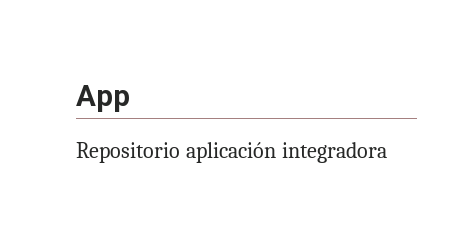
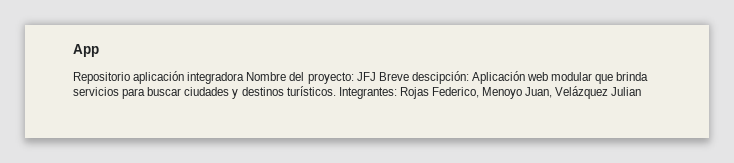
- Repositorio aplicación integradora
+ Repositorio aplicación integradora Nombre del proyecto: JFJ Breve descipción: Aplicación web modular que brinda servicios para buscar ciudades y destinos turísticos. Integrantes: Rojas Federico, Menoyo Juan, Velázquez Julian

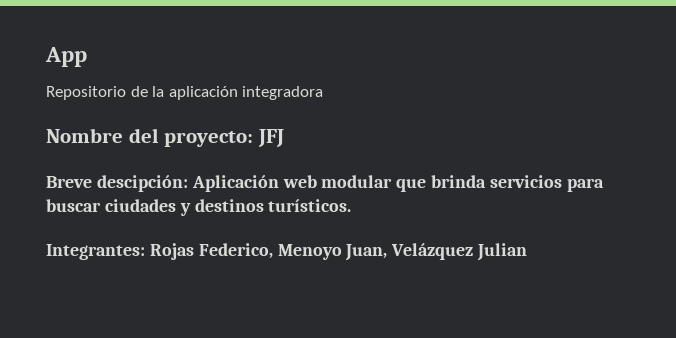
- Repositorio aplicación integradora Nombre del proyecto: JFJ Breve descipción: Aplicación web modular que brinda servicios para buscar ciudades y destinos turísticos. Integrantes: Rojas Federico, Menoyo Juan, Velázquez Julian
+ Repositorio de la aplicación integradora
+ Nombre del proyecto: JFJ
+ Breve descipción: Aplicación web modular que brinda servicios para buscar ciudades y destinos turísticos.
+ Integrantes: Rojas Federico, Menoyo Juan, Velázquez Julian

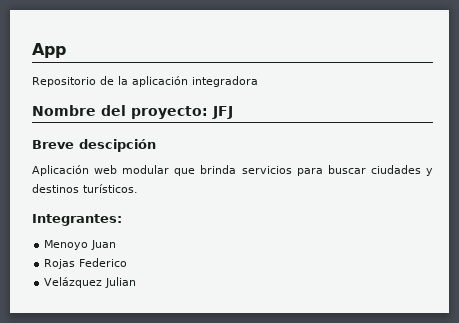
- Breve descipción: Aplicación web modular que brinda servicios para buscar ciudades y destinos turísticos.
+ Breve descipción
+ Aplicación web modular que brinda servicios para buscar ciudades y destinos turísticos.
- Integrantes: Rojas Federico, Menoyo Juan, Velázquez Julian
+ Integrantes:
+ Menoyo Juan
+ Rojas Federico
+ Velázquez Julian

